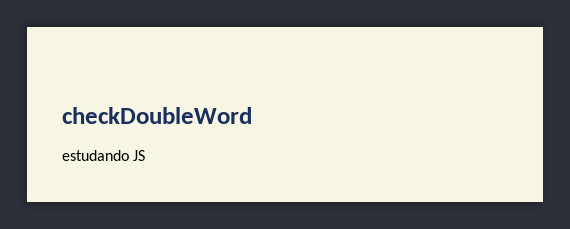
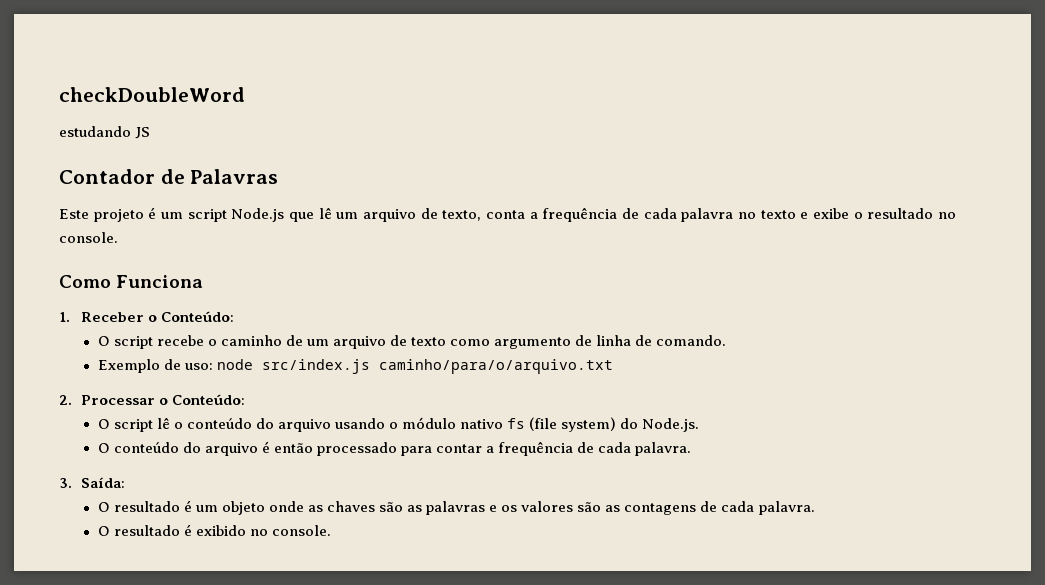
+ Contador de Palavras
+ Este projeto é um script Node.js que lê um arquivo de texto, conta a frequência de cada palavra no texto e exibe o resultado no console.
+ Como Funciona
+ 1. Receber o Conteúdo:
+ O script recebe o caminho de um arquivo de texto como argumento de linha de comando.
+ Exemplo de uso: node src/index.js caminho/para/o/arquivo.txt
+ 2. Processar o Conteúdo:
+ O script lê o conteúdo do arquivo usando o módulo nativo fs (file system) do Node.js.
+ O conteúdo do arquivo é então processado para contar a frequência de cada palavra.
+ 3. Saída:
+ O resultado é um objeto onde as chaves são as palavras e os valores são as contagens de cada palavra.
+ O resultado é exibido no console.

